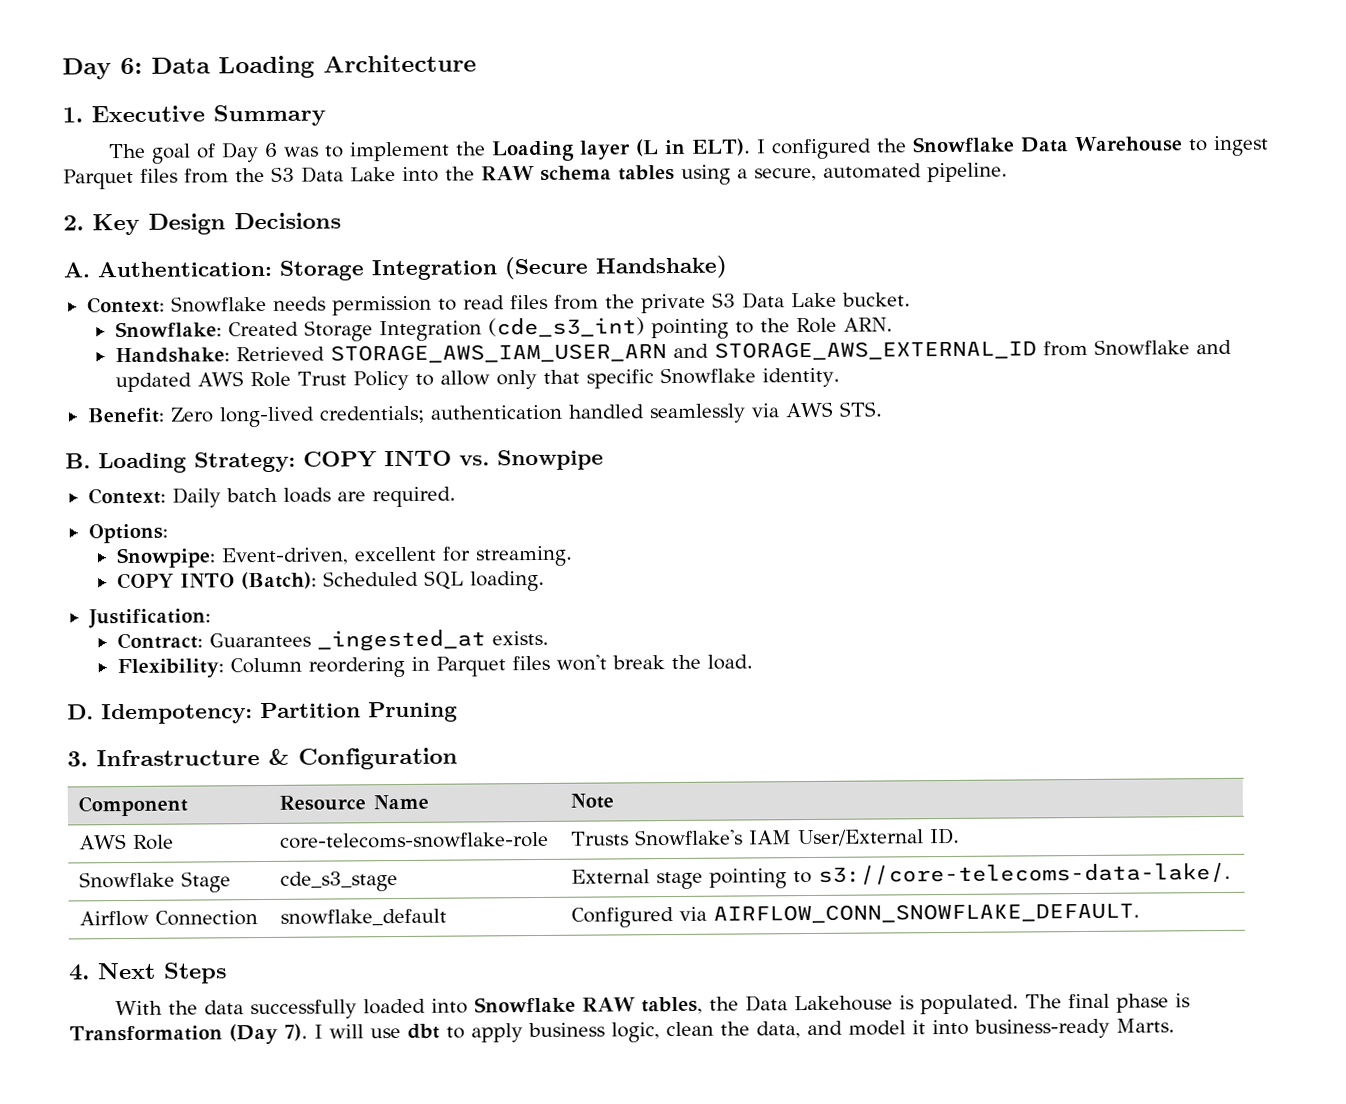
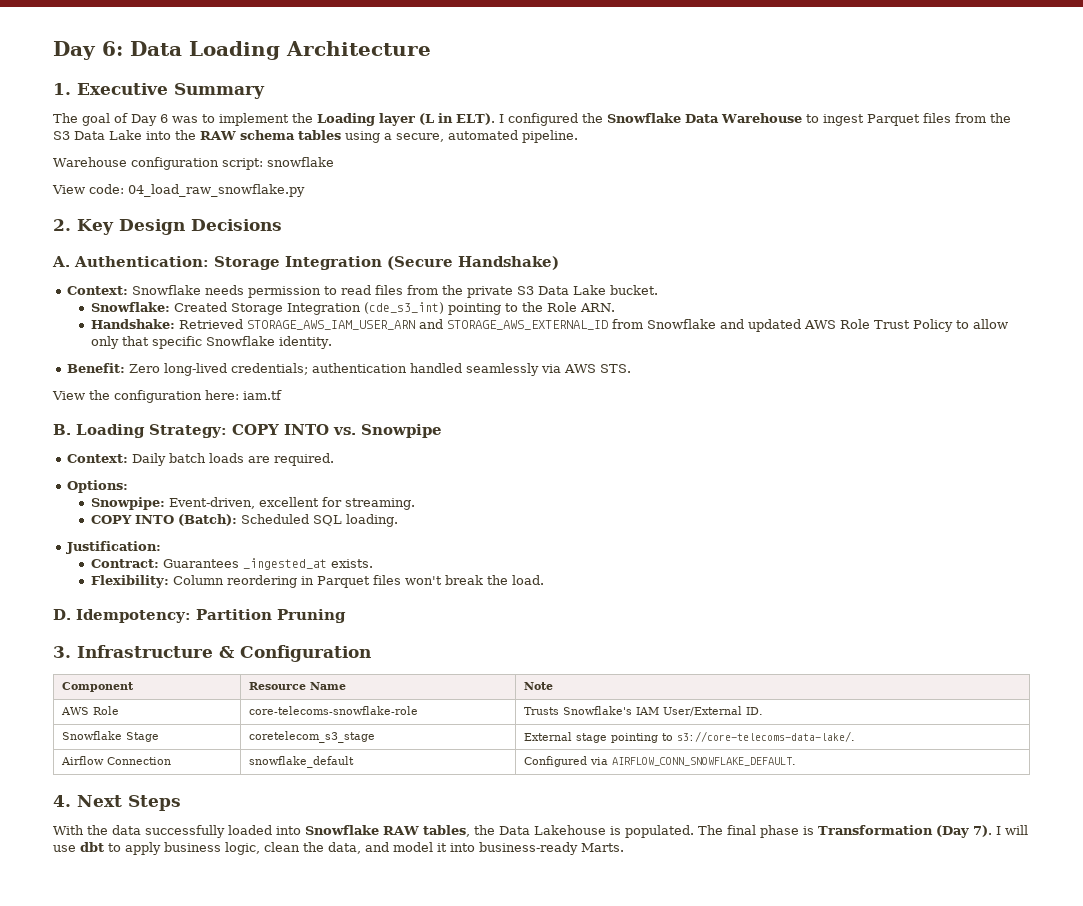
+ Warehouse configuration script: snowflake
+ View code: 04_load_raw_snowflake.py
+ View the configuration here: iam.tf
- Snowflake Stage | cde_s3_stage | External stage pointing to s3://core-telecoms-data-lake/.
+ Snowflake Stage | coretelecom_s3_stage | External stage pointing to s3://core-telecoms-data-lake/.

